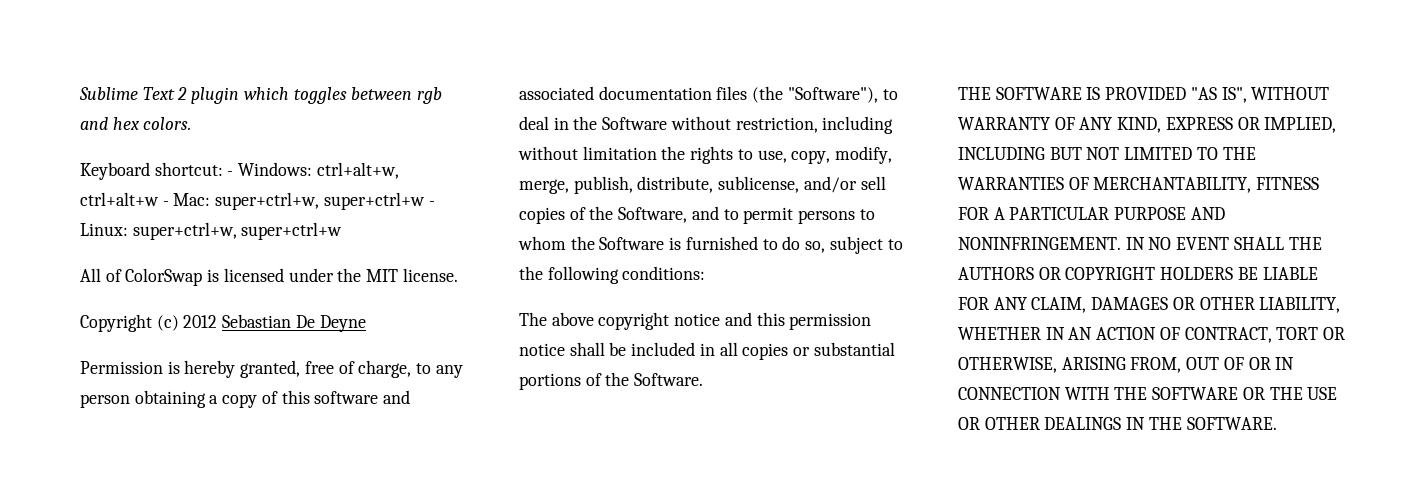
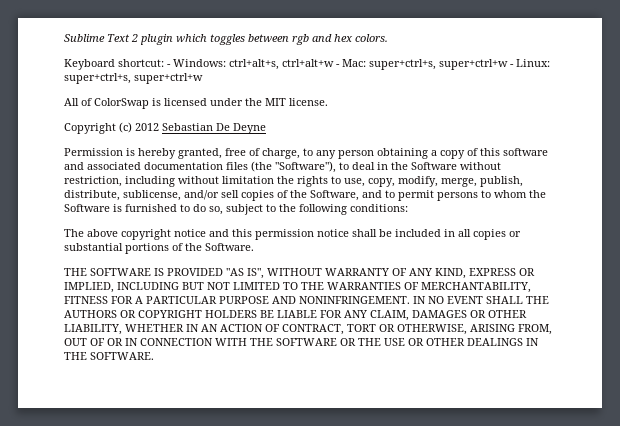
- Keyboard shortcut: - Windows: ctrl+alt+w, ctrl+alt+w - Mac: super+ctrl+w, super+ctrl+w - Linux: super+ctrl+w, super+ctrl+w
+ Keyboard shortcut: - Windows: ctrl+alt+s, ctrl+alt+w - Mac: super+ctrl+s, super+ctrl+w - Linux: super+ctrl+s, super+ctrl+w

